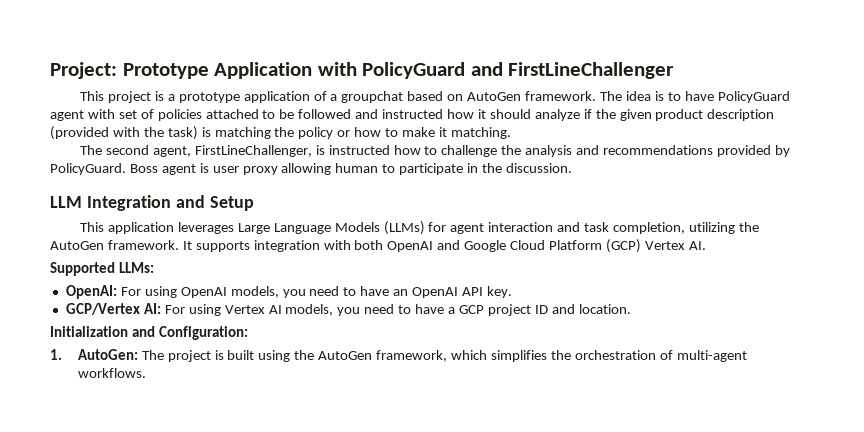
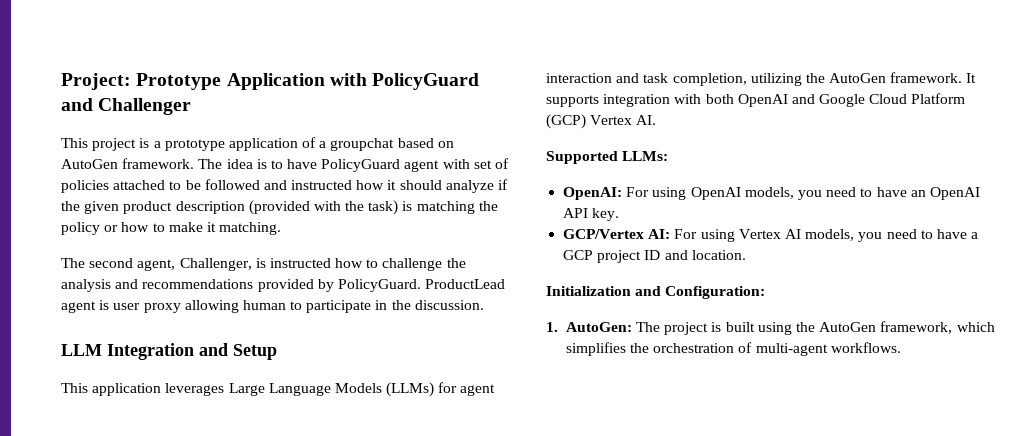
- Project: Prototype Application with PolicyGuard and FirstLineChallenger
+ Project: Prototype Application with PolicyGuard and Challenger
- The second agent, FirstLineChallenger, is instructed how to challenge the analysis and recommendations provided by PolicyGuard.
+ The second agent, Challenger, is instructed how to challenge the analysis and recommendations provided by PolicyGuard.
- Boss agent is user proxy allowing human to participate in the discussion.
+ ProductLead agent is user proxy allowing human to participate in the discussion.

